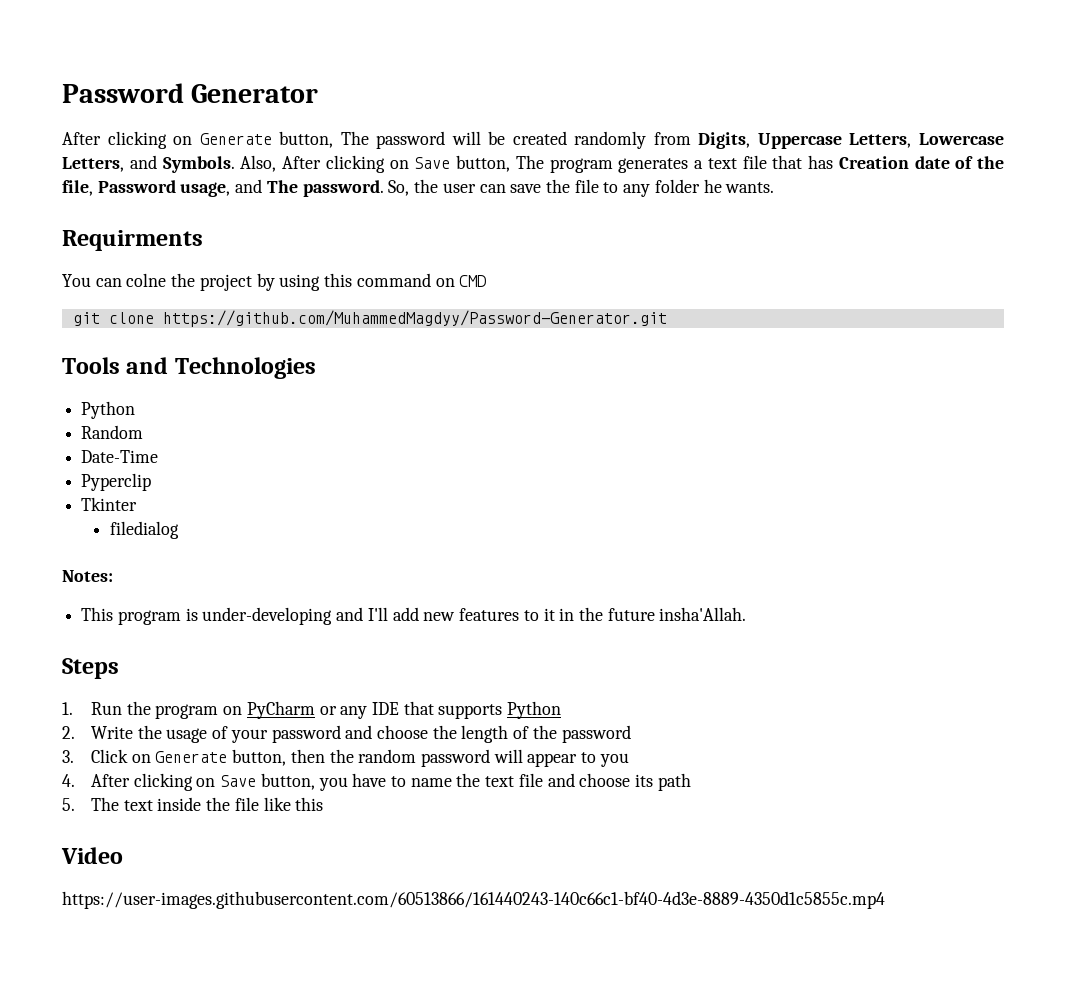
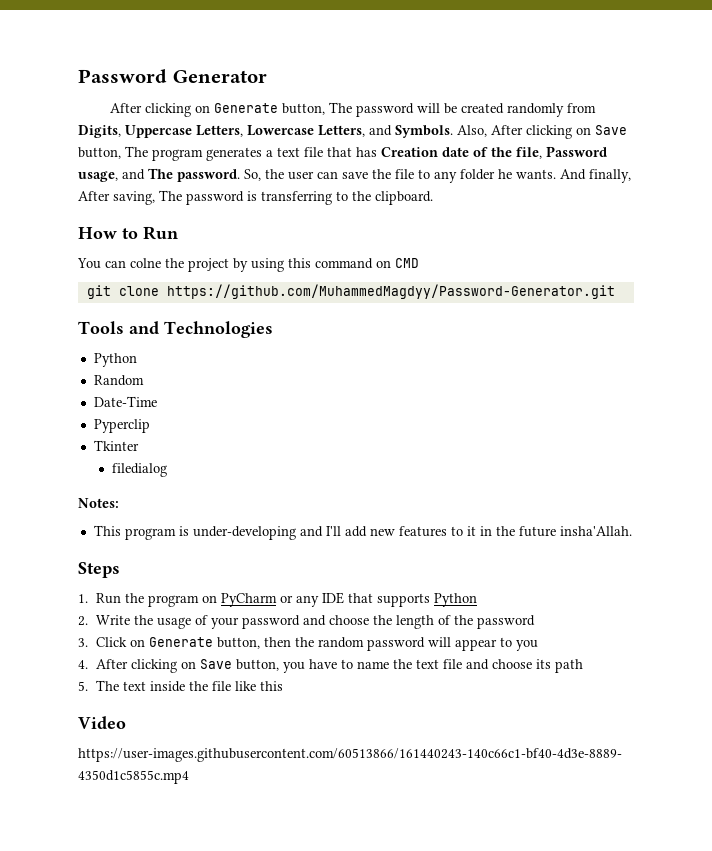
- So, the user can save the file to any folder he wants.
- Requirments
+ So, the user can save the file to any folder he wants. And finally, After saving, The password is transferring to the clipboard.
+ How to Run

